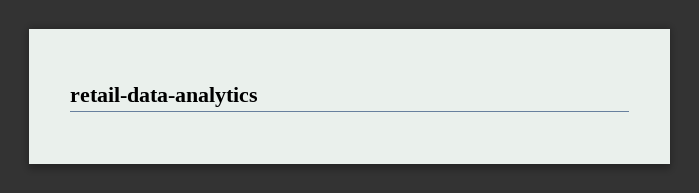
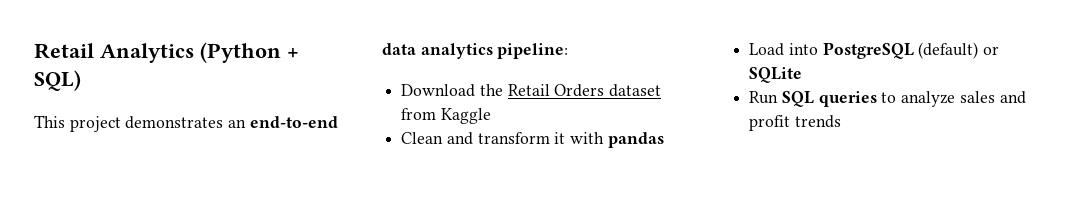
- retail-data-analytics
+ Retail Analytics (Python + SQL)
+ This project demonstrates an end-to-end data analytics pipeline:
+ Download the Retail Orders dataset from Kaggle
+ Clean and transform it with pandas
+ Load into PostgreSQL (default) or SQLite
+ Run SQL queries to analyze sales and profit trends

